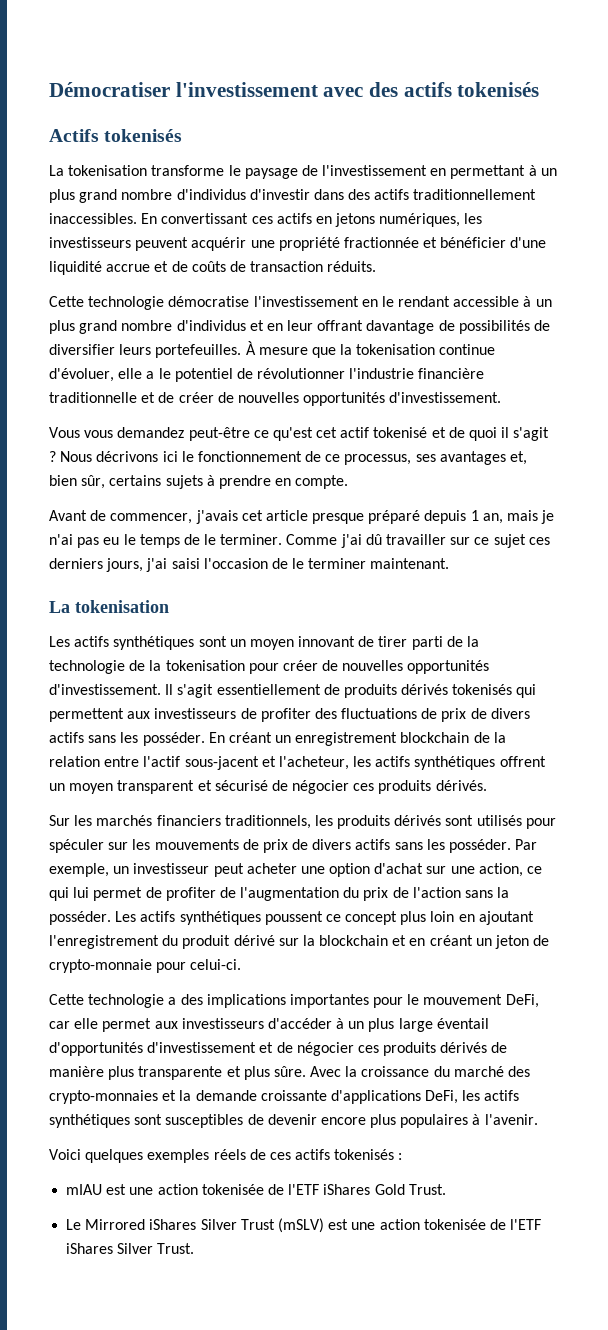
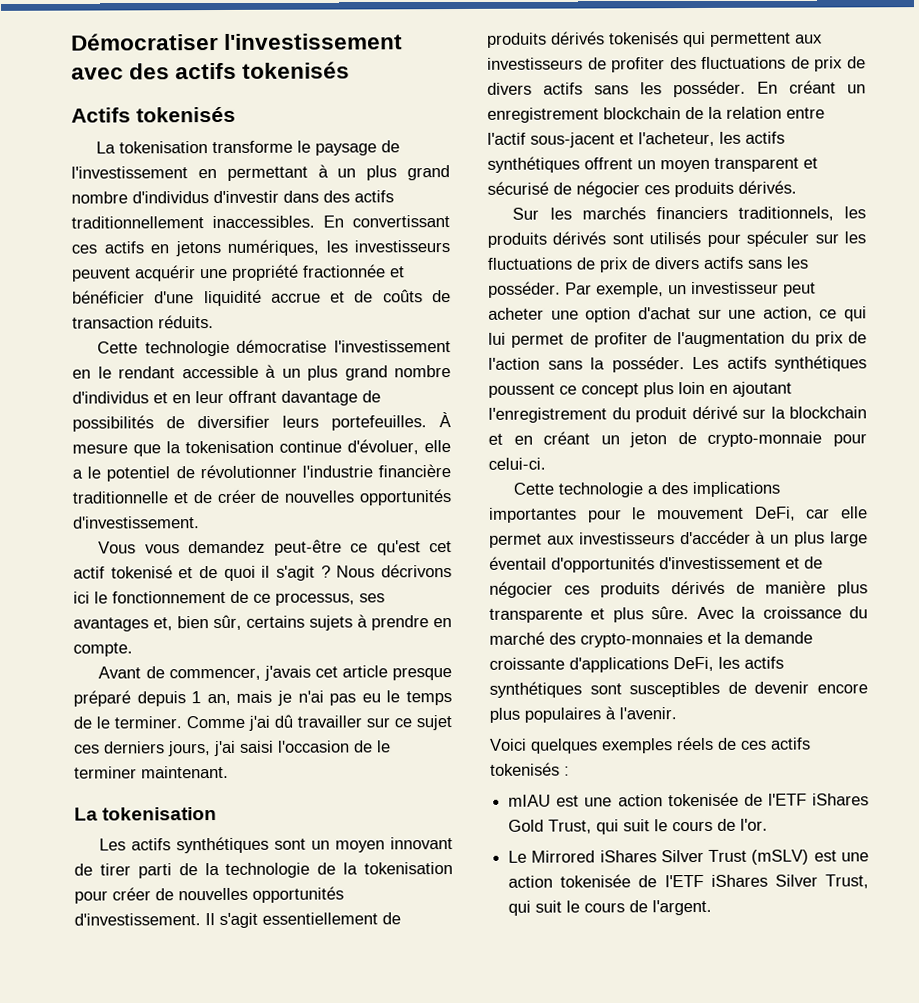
- Sur les marchés financiers traditionnels, les produits dérivés sont utilisés pour spéculer sur les mouvements de prix de divers actifs sans les posséder.
+ Sur les marchés financiers traditionnels, les produits dérivés sont utilisés pour spéculer sur les fluctuations de prix de divers actifs sans les posséder.
- mIAU est une action tokenisée de l'ETF iShares Gold Trust.
+ mIAU est une action tokenisée de l'ETF iShares Gold Trust, qui suit le cours de l'or.
- Le Mirrored iShares Silver Trust (mSLV) est une action tokenisée de l'ETF iShares Silver Trust.
+ Le Mirrored iShares Silver Trust (mSLV) est une action tokenisée de l'ETF iShares Silver Trust, qui suit le cours de l'argent.

